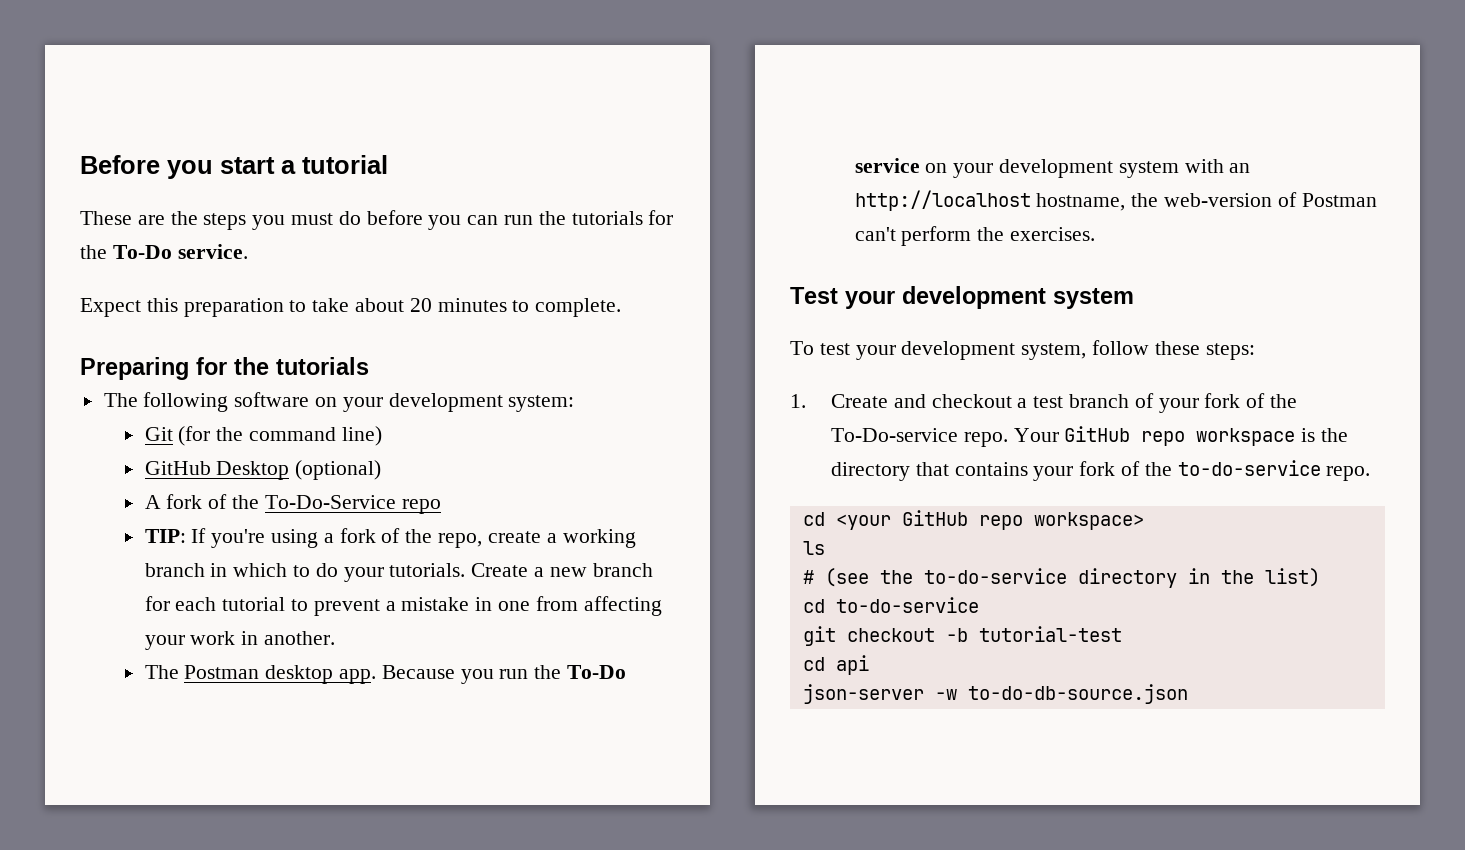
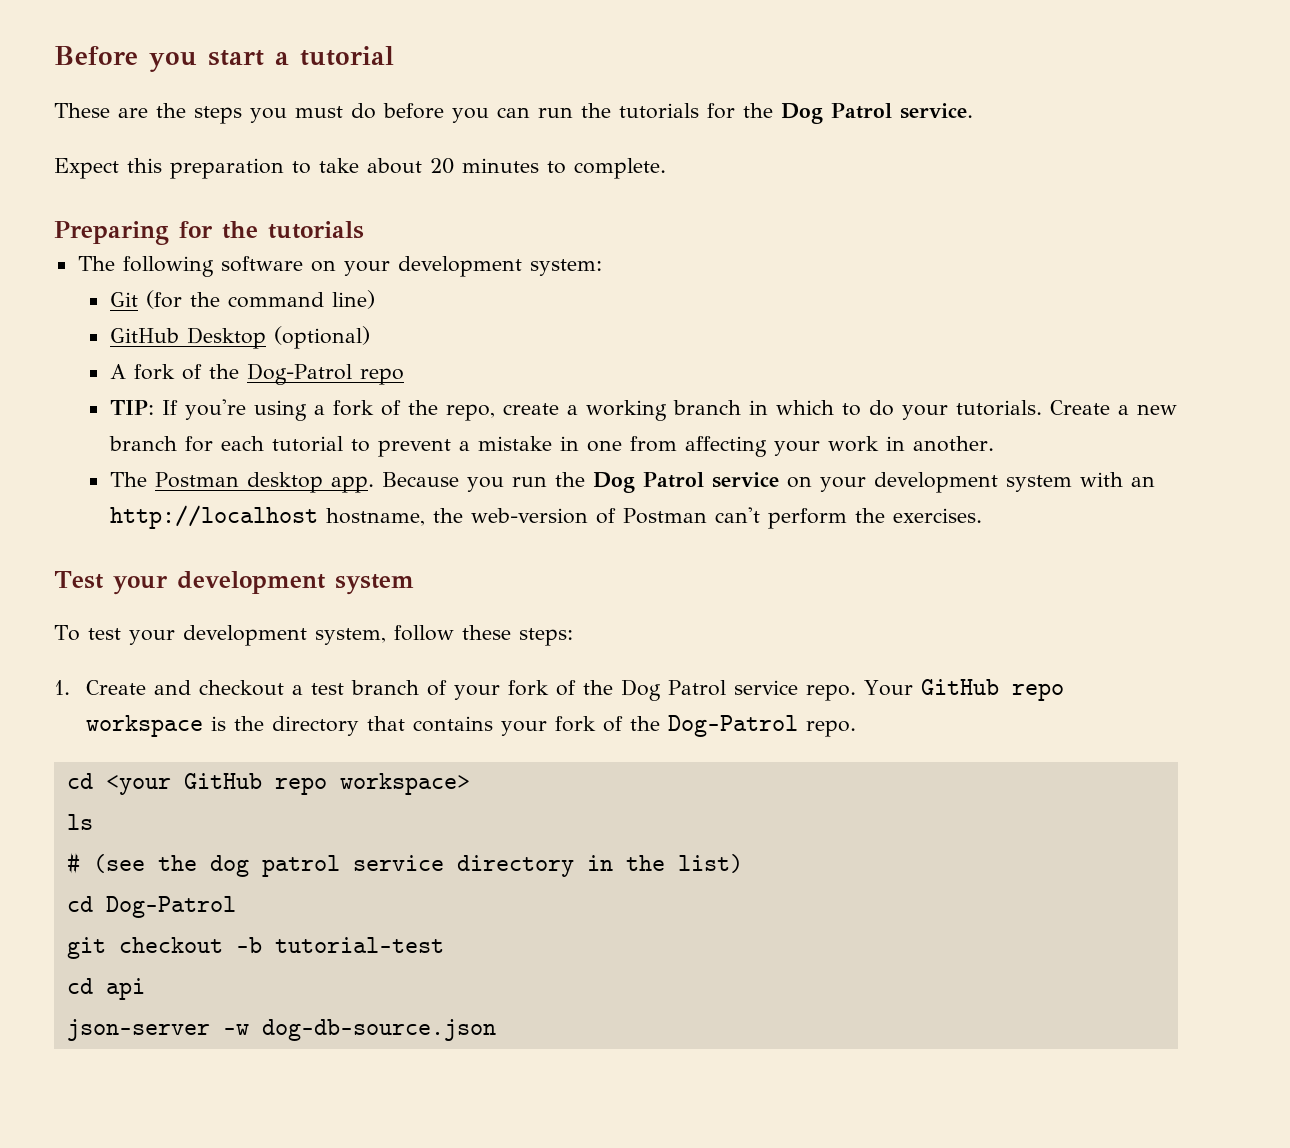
- These are the steps you must do before you can run the tutorials for the To-Do service.
+ These are the steps you must do before you can run the tutorials for the Dog Patrol service.
- A fork of the To-Do-Service repo
+ A fork of the Dog-Patrol repo
- Because you run the To-Do service on your development system with an http://localhost hostname, the web-version of Postman can't perform the exercises.
+ Because you run the Dog Patrol service on your development system with an http://localhost hostname, the web-version of Postman can't perform the exercises.
- 1. Create and checkout a test branch of your fork of the To-Do-service repo.
+ 1. Create and checkout a test branch of your fork of the Dog Patrol service repo.
- Your GitHub repo workspace is the directory that contains your fork of the to-do-service repo.
+ Your GitHub repo workspace is the directory that contains your fork of the Dog-Patrol repo.
- # (see the to-do-service directory in the list)
+ # (see the dog patrol service directory in the list)
- cd to-do-service
+ cd Dog-Patrol
- json-server -w to-do-db-source.json
+ json-server -w dog-db-source.json

